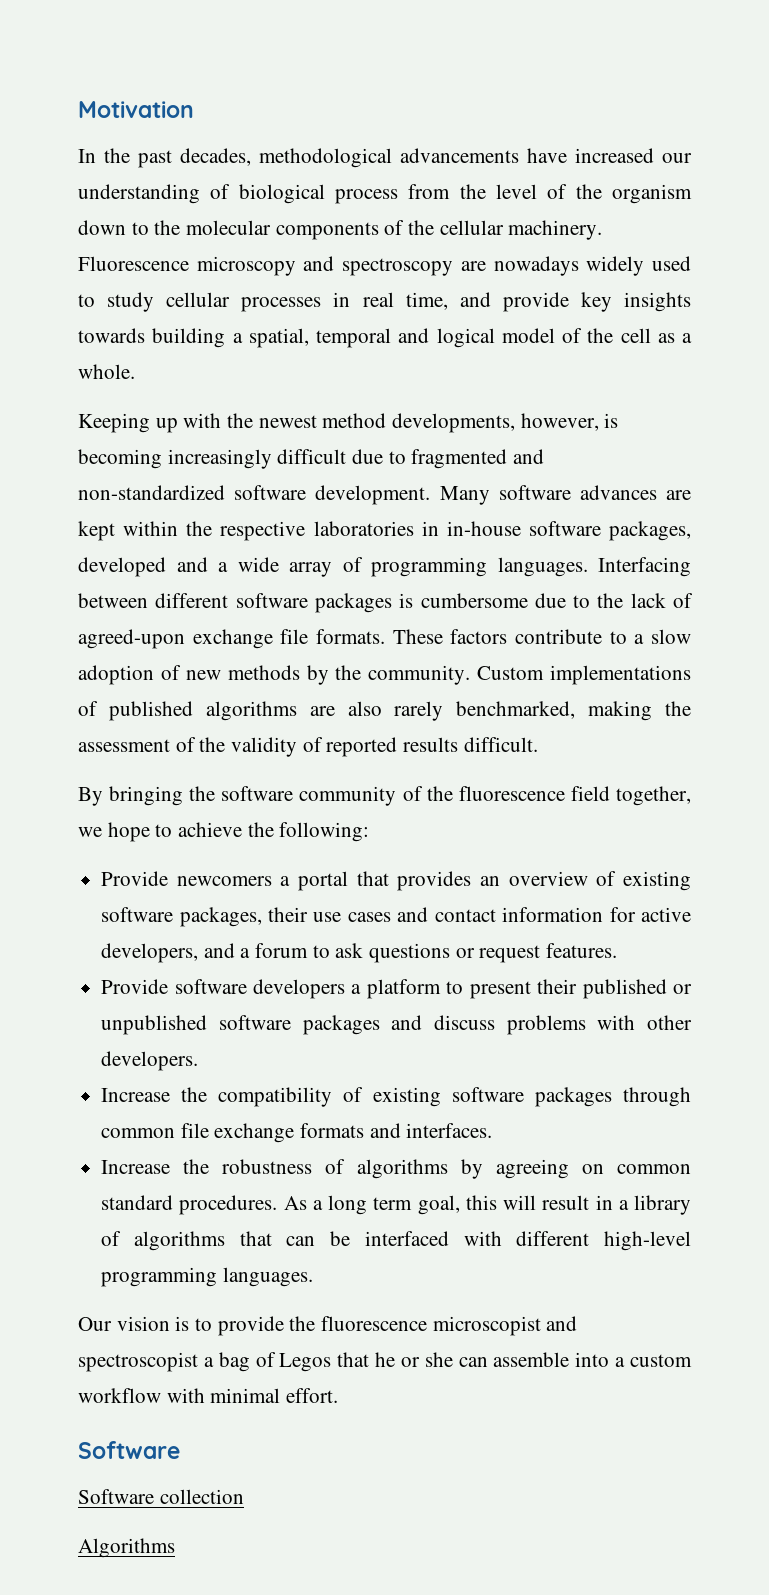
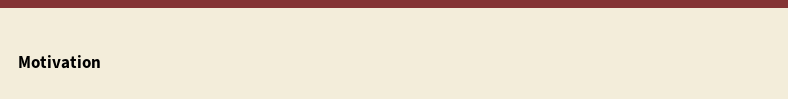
- In the past decades, methodological advancements have increased our understanding of biological process from the level of the organism down to the molecular components of the cellular machinery. Fluorescence microscopy and spectroscopy are nowadays widely used to study cellular processes in real time, and provide key insights towards building a spatial, temporal and logical model of the cell as a whole.
- Keeping up with the newest method developments, however, is becoming increasingly difficult due to fragmented and non-standardized software development. Many software advances are kept within the respective laboratories in in-house software packages, developed and a wide array of programming languages. Interfacing between different software packages is cumbersome due to the lack of agreed-upon exchange file formats. These factors contribute to a slow adoption of new methods by the community. Custom implementations of published algorithms are also rarely benchmarked, making the assessment of the validity of reported results difficult.
- By bringing the software community of the fluorescence field together, we hope to achieve the following:
- Provide newcomers a portal that provides an overview of existing software packages, their use cases and contact information for active developers, and a forum to ask questions or request features.
- Provide software developers a platform to present their published or unpublished software packages and discuss problems with other developers.
- Increase the compatibility of existing software packages through common file exchange formats and interfaces.
- Increase the robustness of algorithms by agreeing on common standard procedures. As a long term goal, this will result in a library of algorithms that can be interfaced with different high-level programming languages.
- Our vision is to provide the fluorescence microscopist and spectroscopist a bag of Legos that he or she can assemble into a custom workflow with minimal effort.
- Software
- Software collection
- Algorithms

